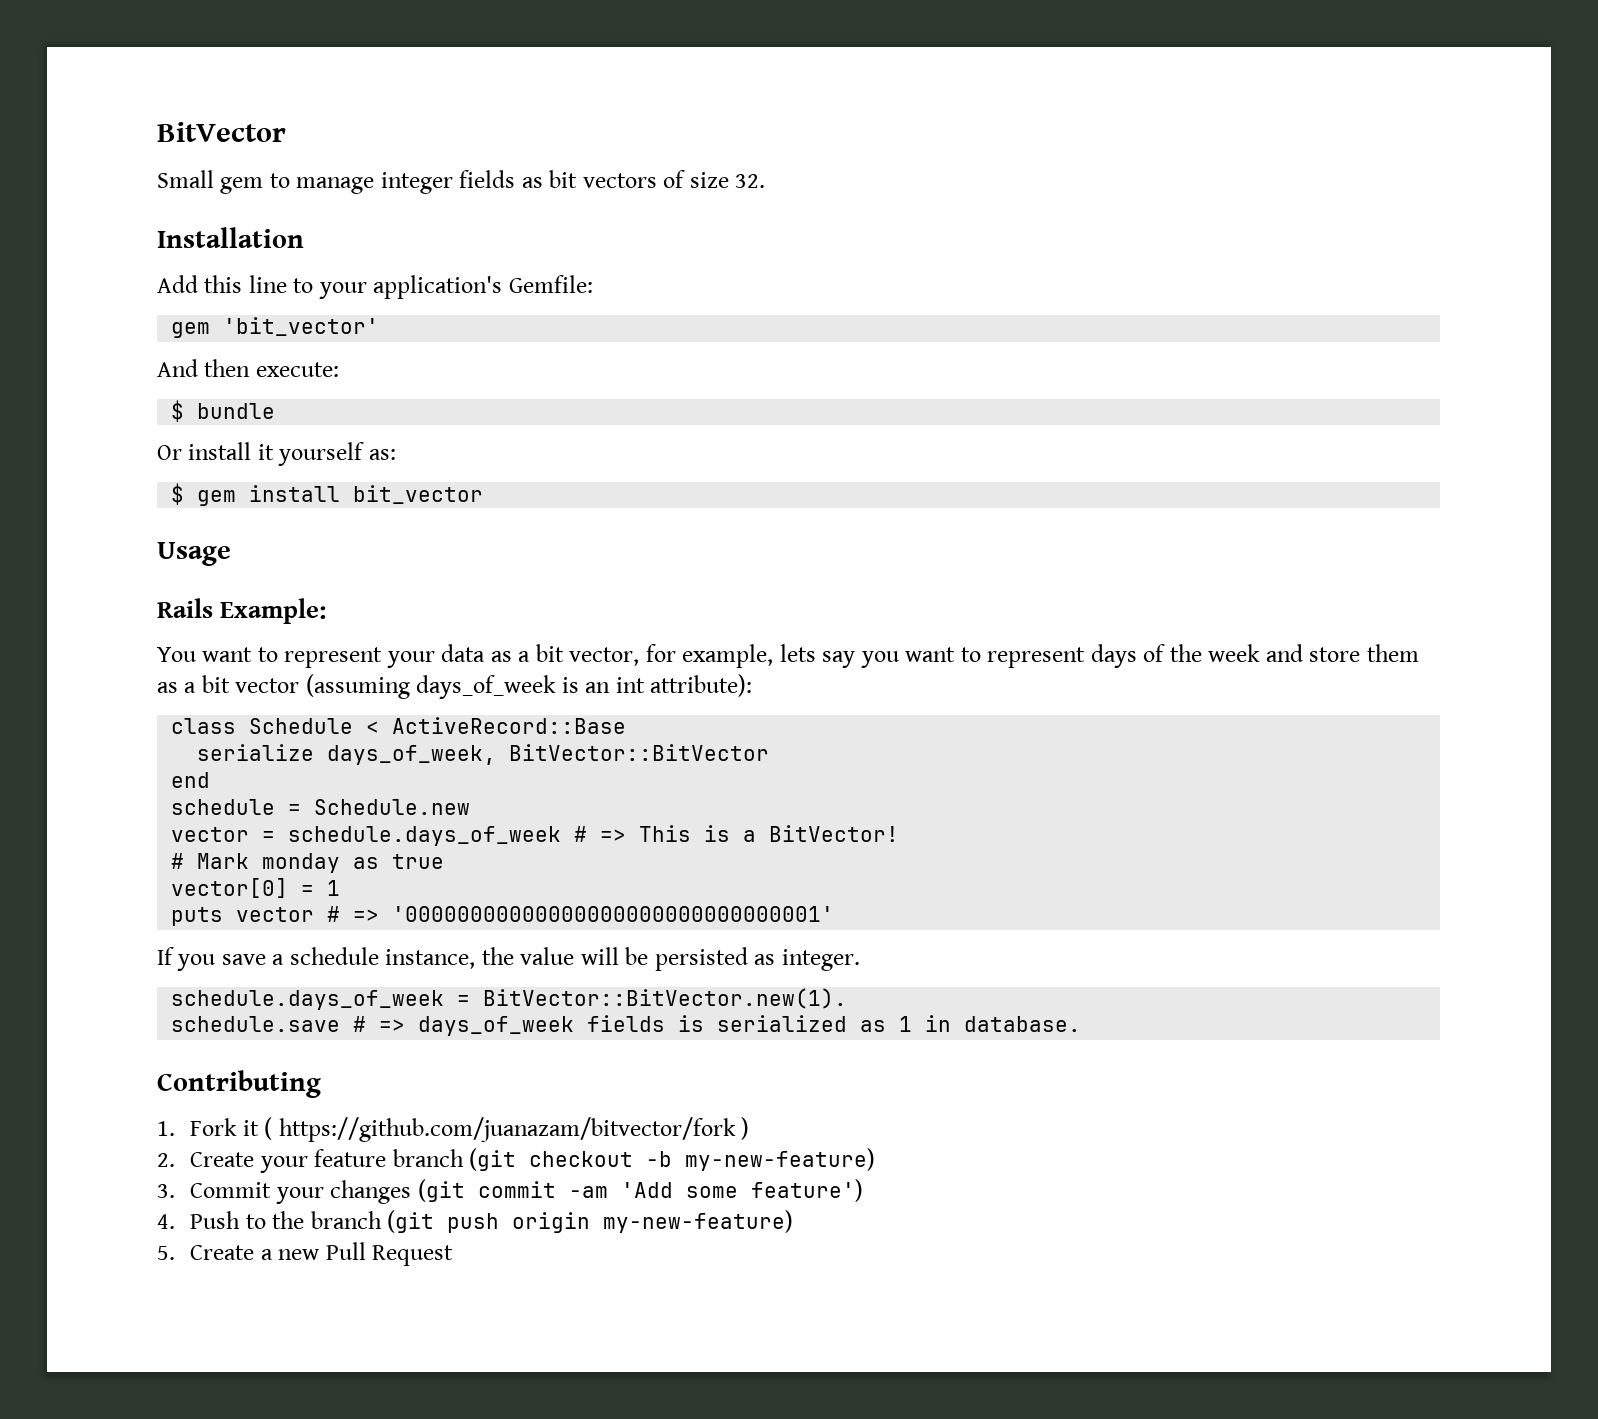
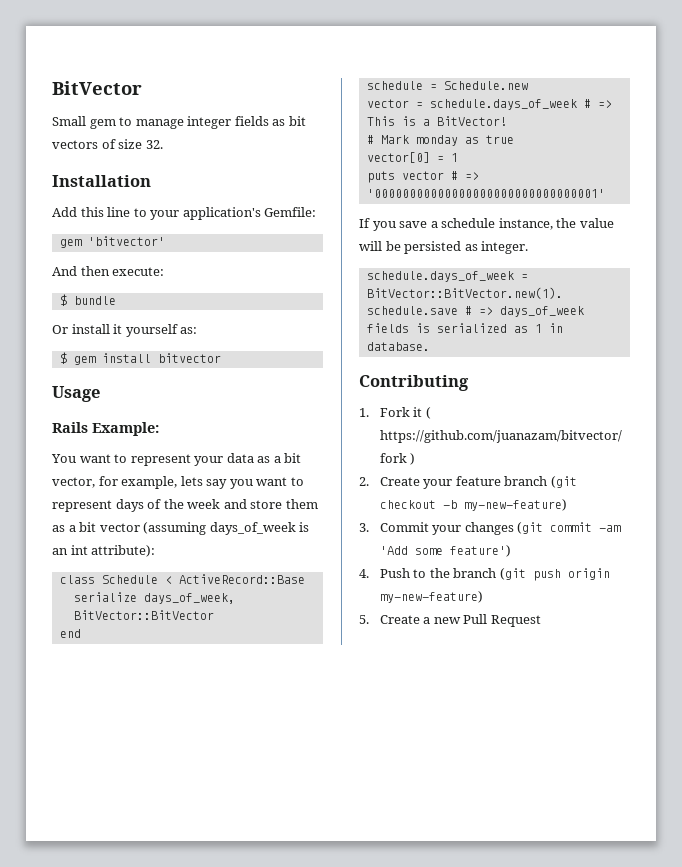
- gem 'bit_vector'
+ gem 'bitvector'
- $ gem install bit_vector
+ $ gem install bitvector

